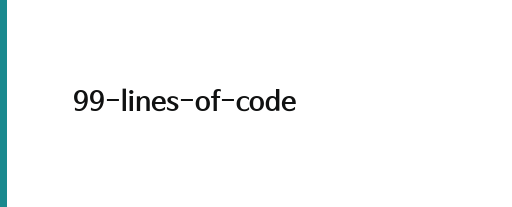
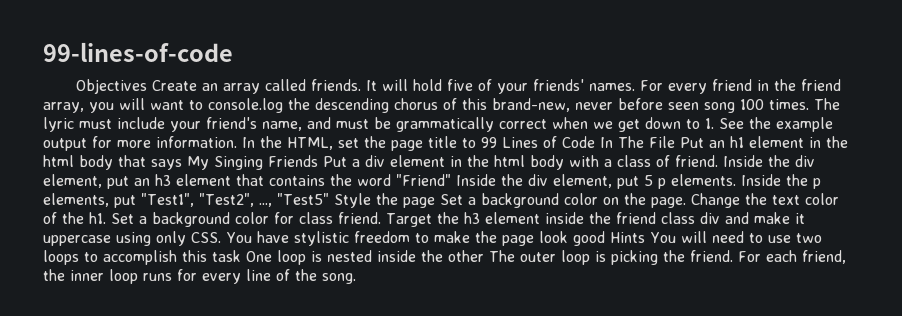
+ Objectives Create an array called friends. It will hold five of your friends' names. For every friend in the friend array, you will want to console.log the descending chorus of this brand-new, never before seen song 100 times. The lyric must include your friend's name, and must be grammatically correct when we get down to 1. See the example output for more information. In the HTML, set the page title to 99 Lines of Code In The File Put an h1 element in the html body that says My Singing Friends Put a div element in the html body with a class of friend. Inside the div element, put an h3 element that contains the word "Friend" Inside the div element, put 5 p elements. Inside the p elements, put "Test1", "Test2", ..., "Test5" Style the page Set a background color on the page. Change the text color of the h1. Set a background color for class friend. Target the h3 element inside the friend class div and make it uppercase using only CSS. You have stylistic freedom to make the page look good Hints You will need to use two loops to accomplish this task One loop is nested inside the other The outer loop is picking the friend. For each friend, the inner loop runs for every line of the song.

